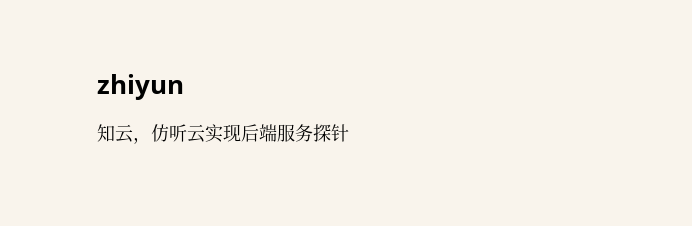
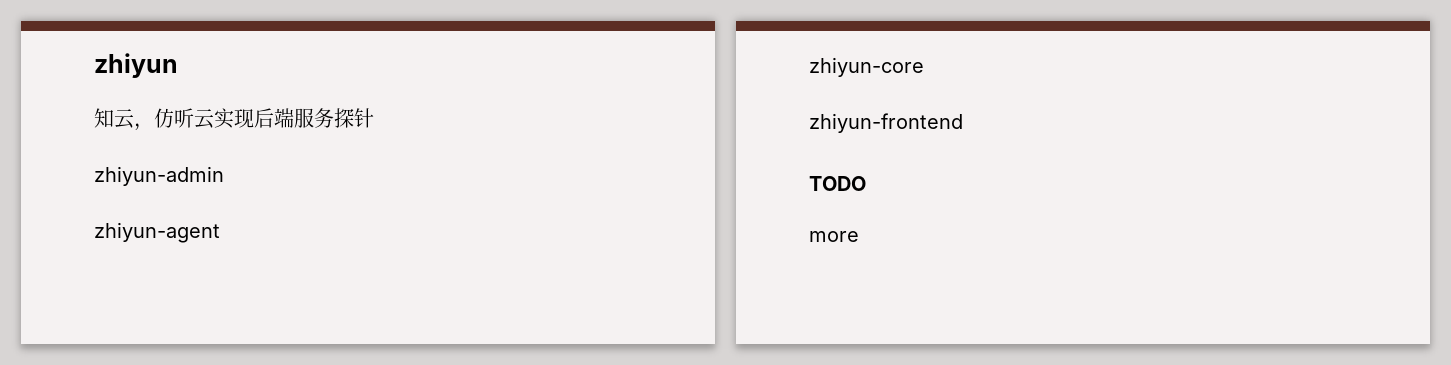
+ zhiyun-admin
+ zhiyun-agent
+ zhiyun-core
+ zhiyun-frontend
+ TODO
+ more

